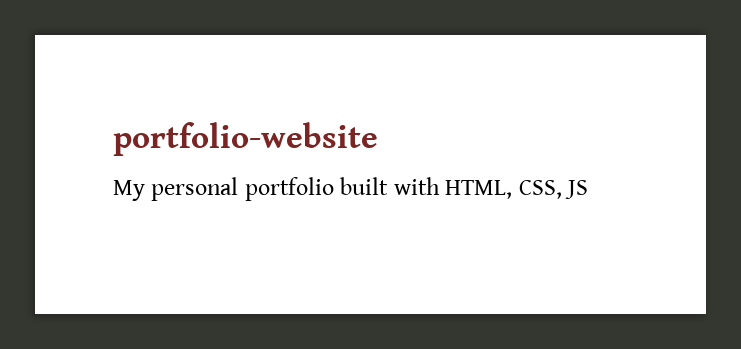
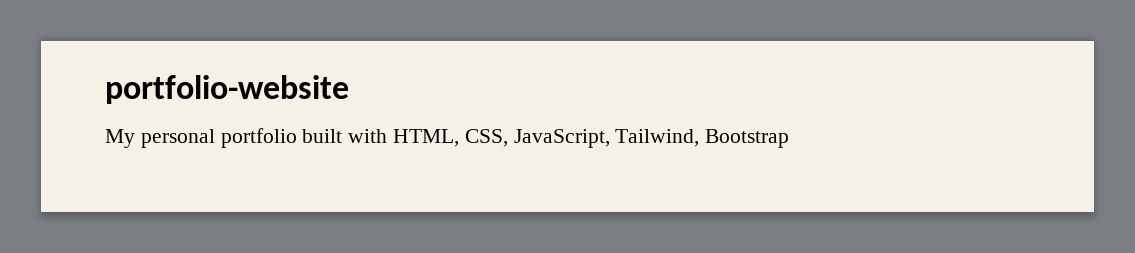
- My personal portfolio built with HTML, CSS, JS
+ My personal portfolio built with HTML, CSS, JavaScript, Tailwind, Bootstrap

